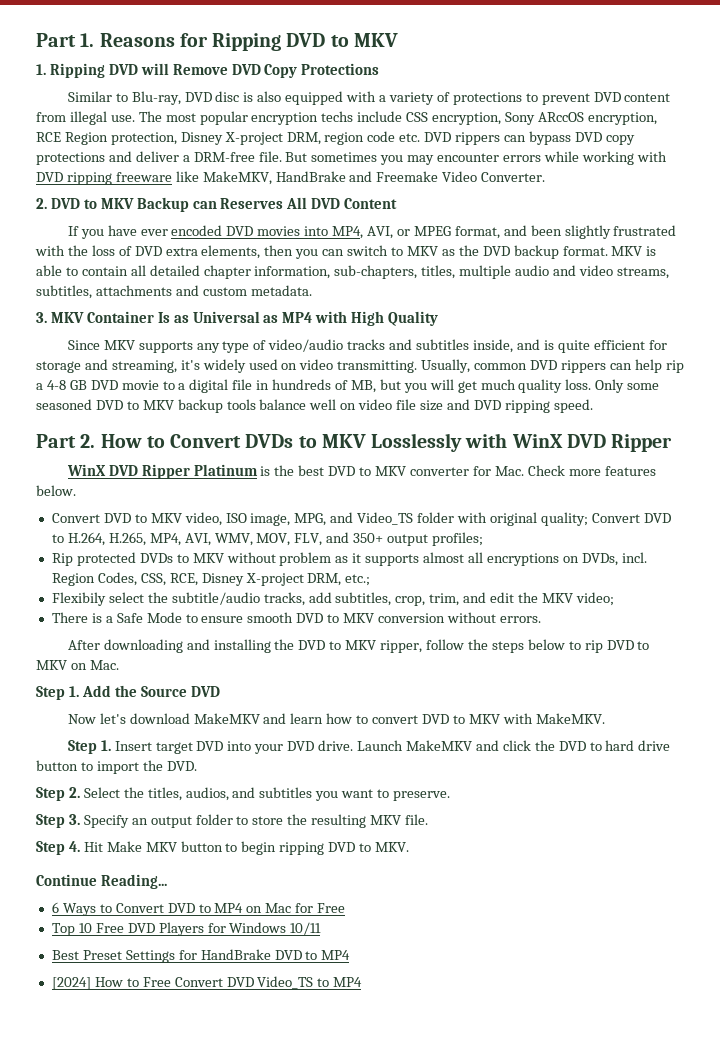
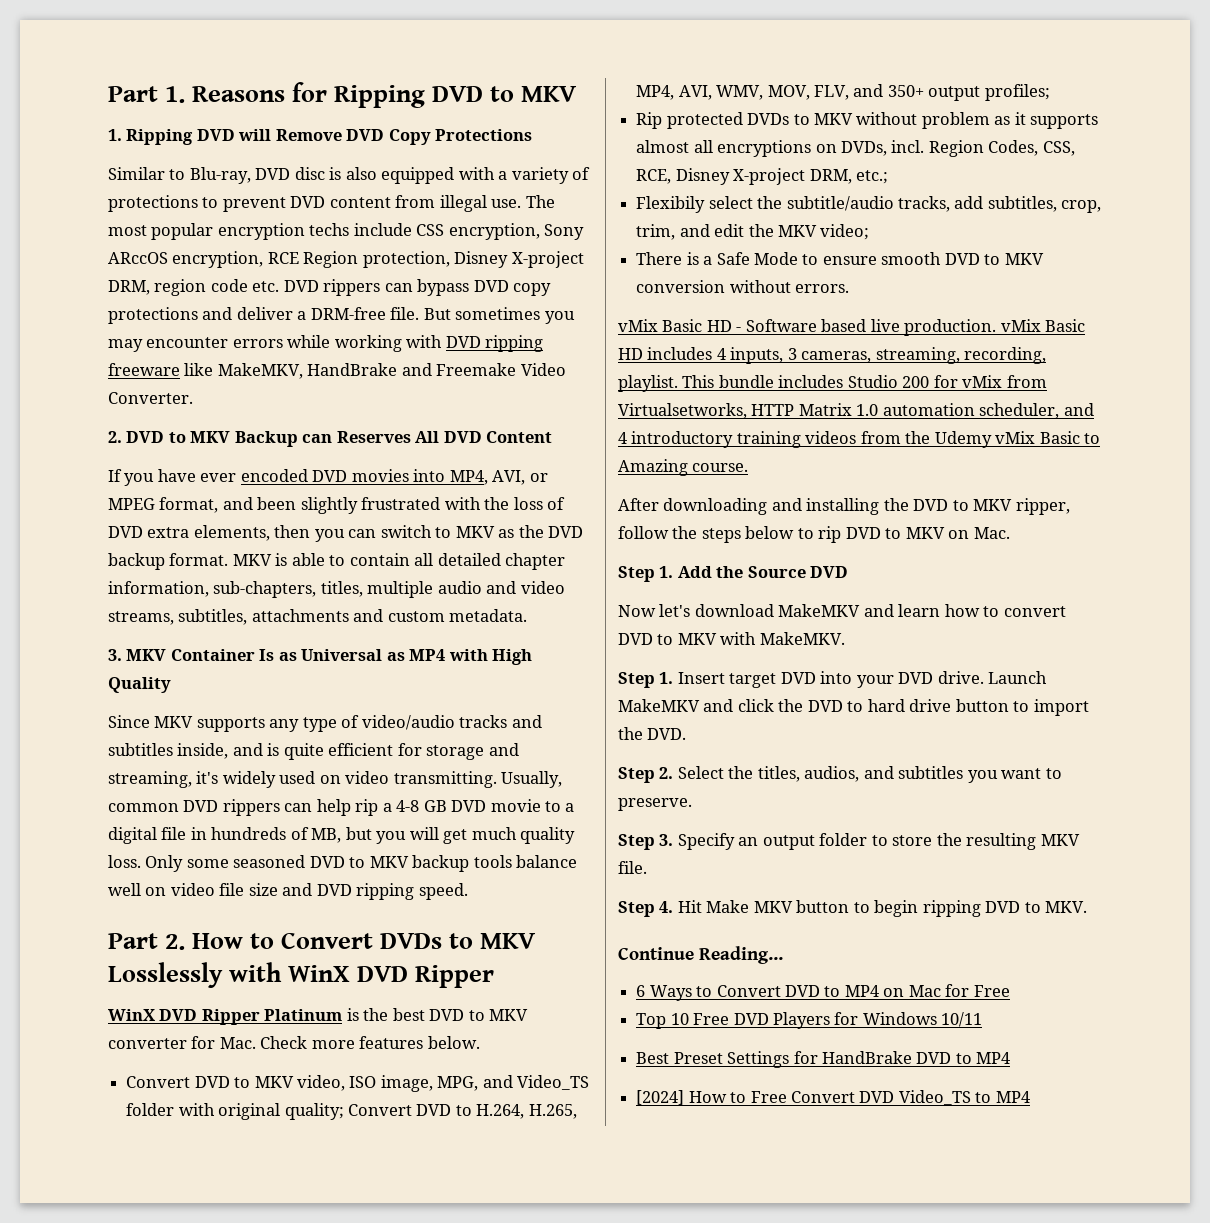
+ vMix Basic HD - Software based live production. vMix Basic HD includes 4 inputs, 3 cameras, streaming, recording, playlist. This bundle includes Studio 200 for vMix from Virtualsetworks, HTTP Matrix 1.0 automation scheduler, and 4 introductory training videos from the Udemy vMix Basic to Amazing course.

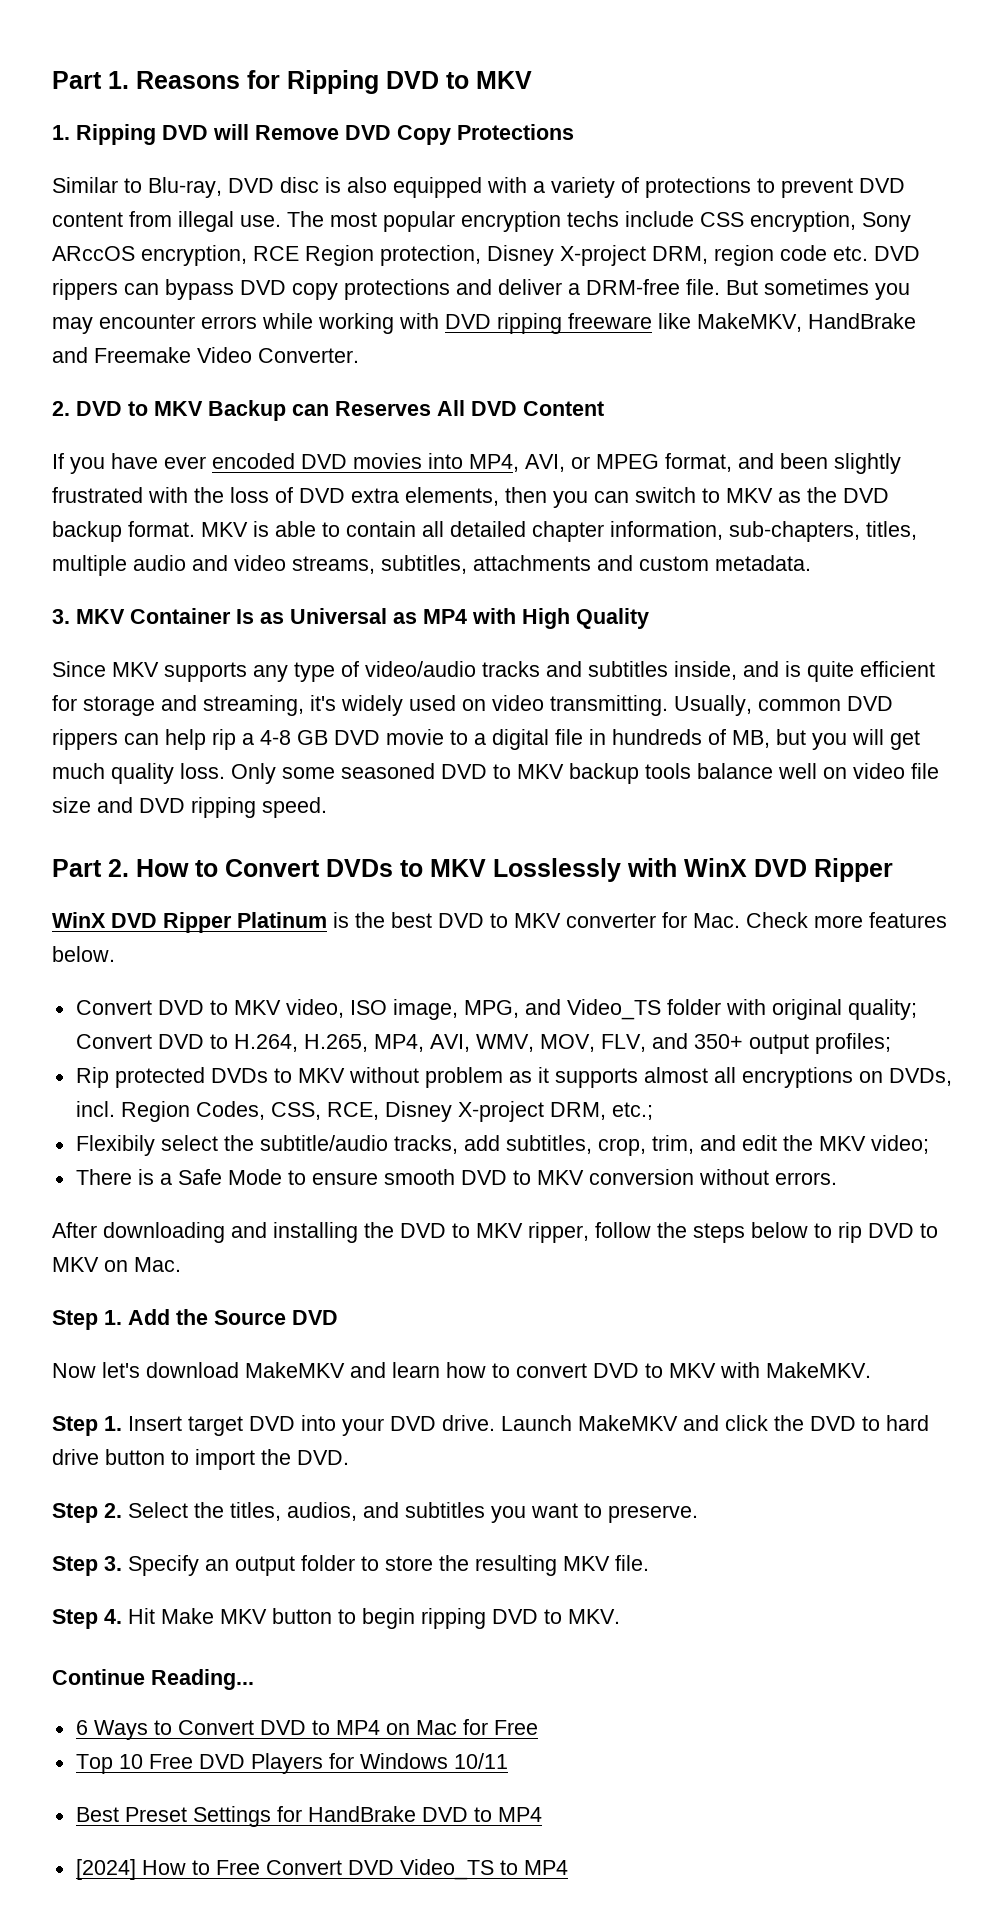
- vMix Basic HD - Software based live production. vMix Basic HD includes 4 inputs, 3 cameras, streaming, recording, playlist. This bundle includes Studio 200 for vMix from Virtualsetworks, HTTP Matrix 1.0 automation scheduler, and 4 introductory training videos from the Udemy vMix Basic to Amazing course.

